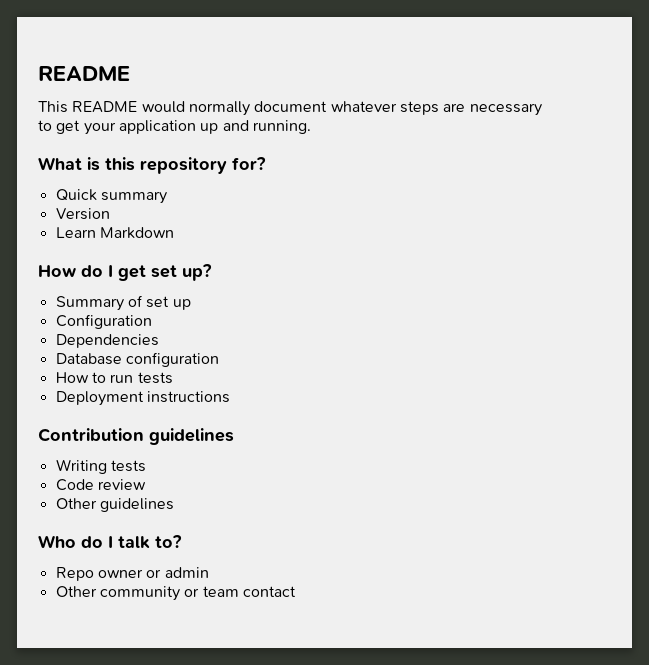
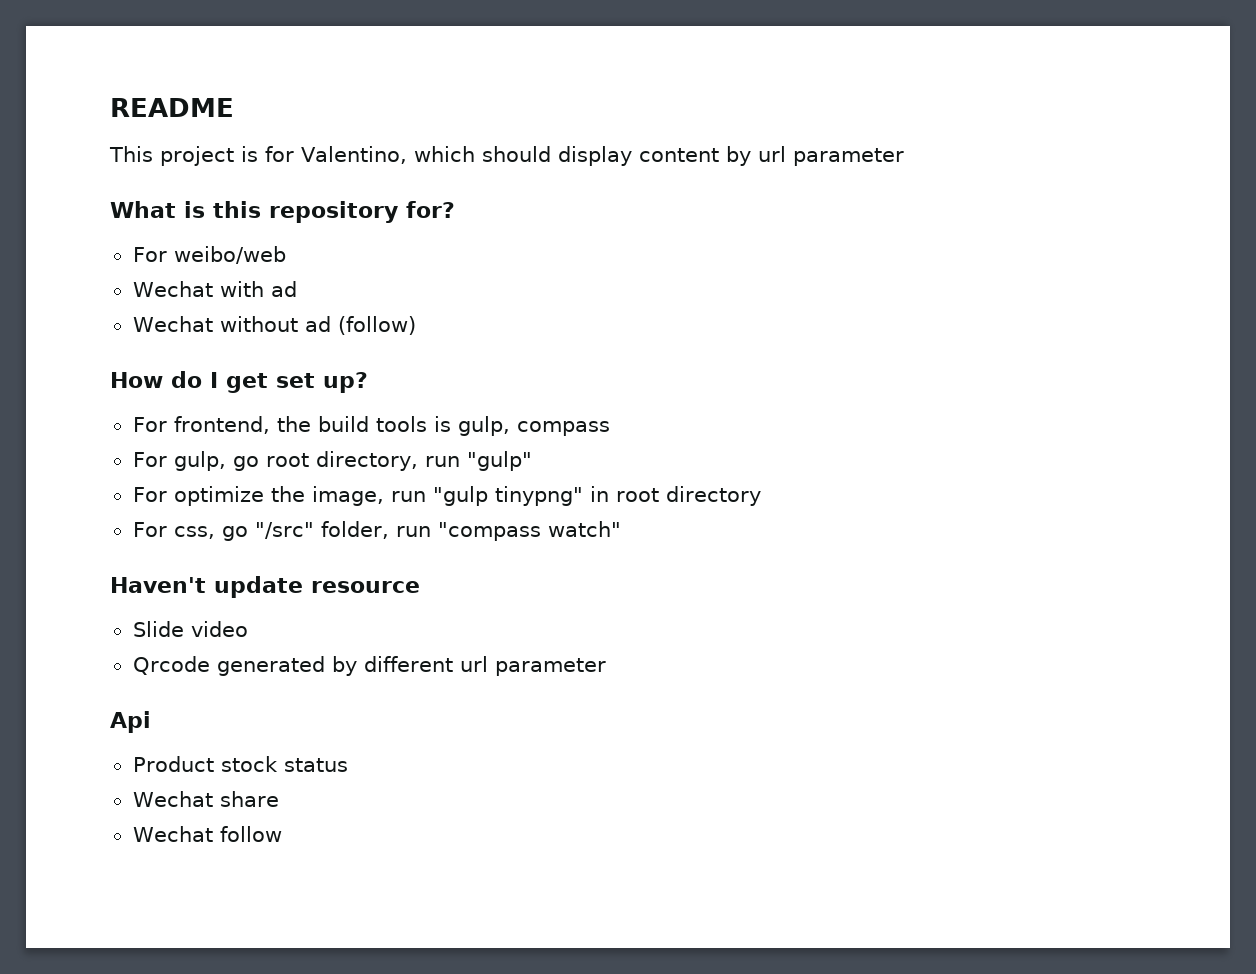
- This README would normally document whatever steps are necessary to get your application up and running.
+ This project is for Valentino, which should display content by url parameter
- Quick summary
- Version
- Learn Markdown
+ For weibo/web
+ Wechat with ad
+ Wechat without ad (follow)
- Summary of set up
- Configuration
- Dependencies
- Database configuration
- How to run tests
- Deployment instructions
- Contribution guidelines
- Writing tests
- Code review
- Other guidelines
- Who do I talk to?
- Repo owner or admin
- Other community or team contact
+ For frontend, the build tools is gulp, compass
+ For gulp, go root directory, run "gulp"
+ For optimize the image, run "gulp tinypng" in root directory
+ For css, go "/src" folder, run "compass watch"
+ Haven't update resource
+ Slide video
+ Qrcode generated by different url parameter
+ Api
+ Product stock status
+ Wechat share
+ Wechat follow

